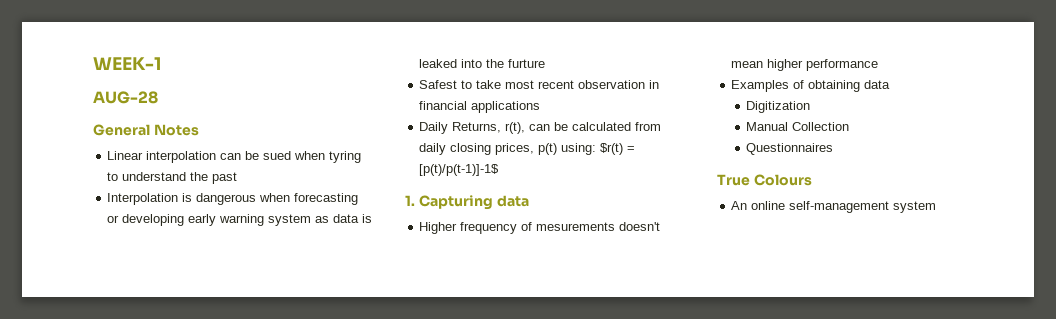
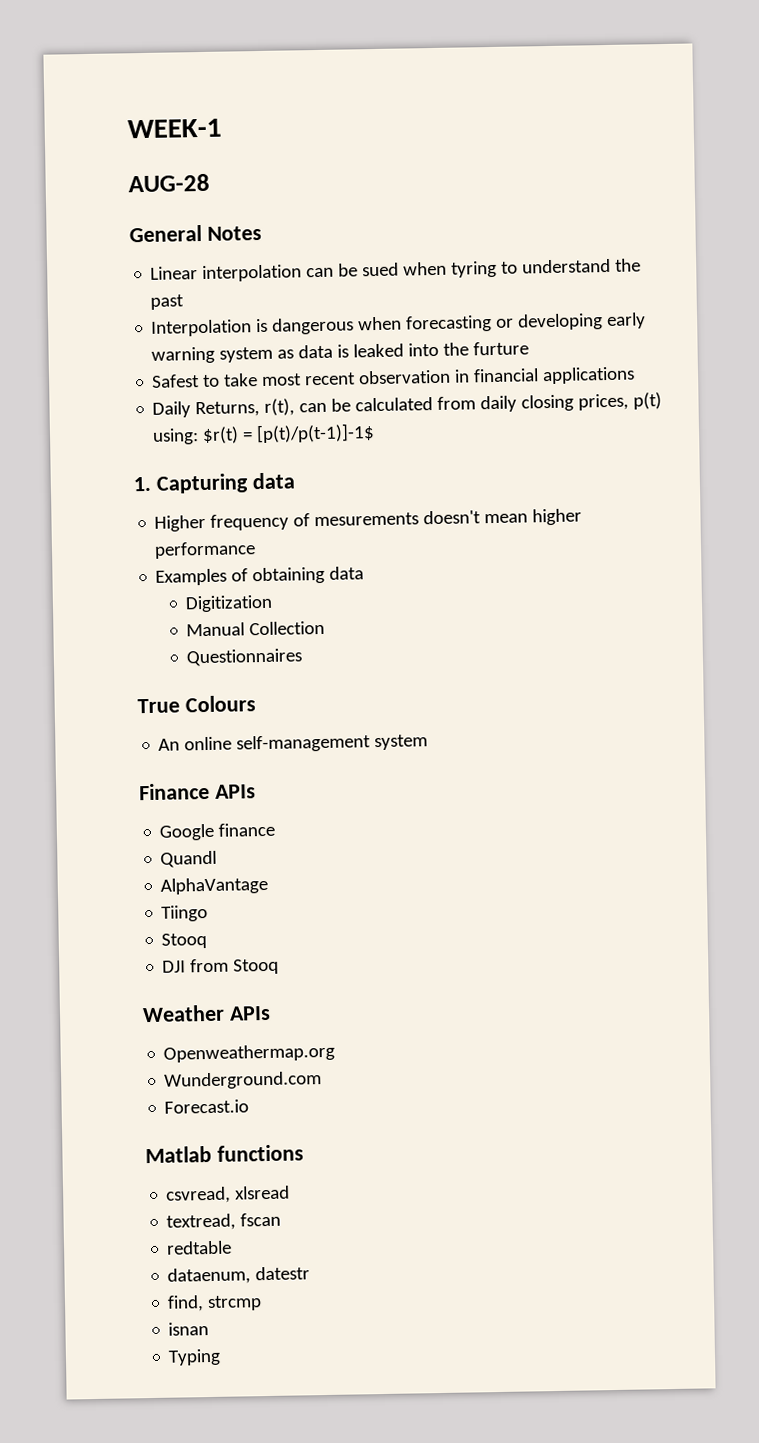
+ Finance APIs
+ Google finance
+ Quandl
+ AlphaVantage
+ Tiingo
+ Stooq
+ DJI from Stooq
+ Weather APIs
+ Openweathermap.org
+ Wunderground.com
+ Forecast.io
+ Matlab functions
+ csvread, xlsread
+ textread, fscan
+ redtable
+ dataenum, datestr
+ find, strcmp
+ isnan
+ Typing

